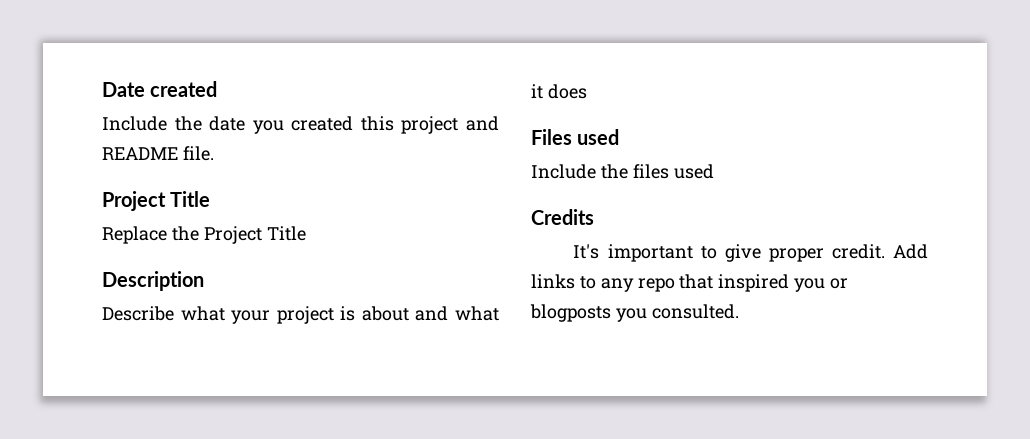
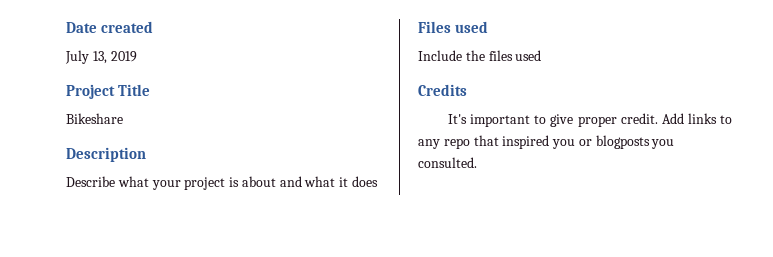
- Include the date you created this project and README file.
+ July 13, 2019
  Project Title
- Replace the Project Title
+ Bikeshare

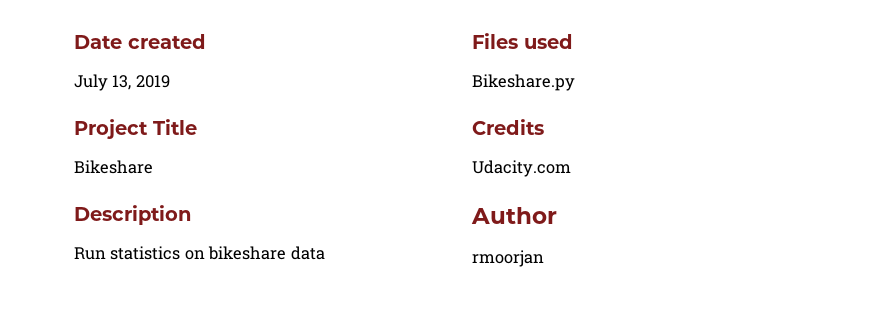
- Describe what your project is about and what it does
+ Run statistics on bikeshare data
  Files used
- Include the files used
+ Bikeshare.py
  Credits
- It's important to give proper credit. Add links to any repo that inspired you or blogposts you consulted.
+ Udacity.com
+ Author
+ rmoorjan

